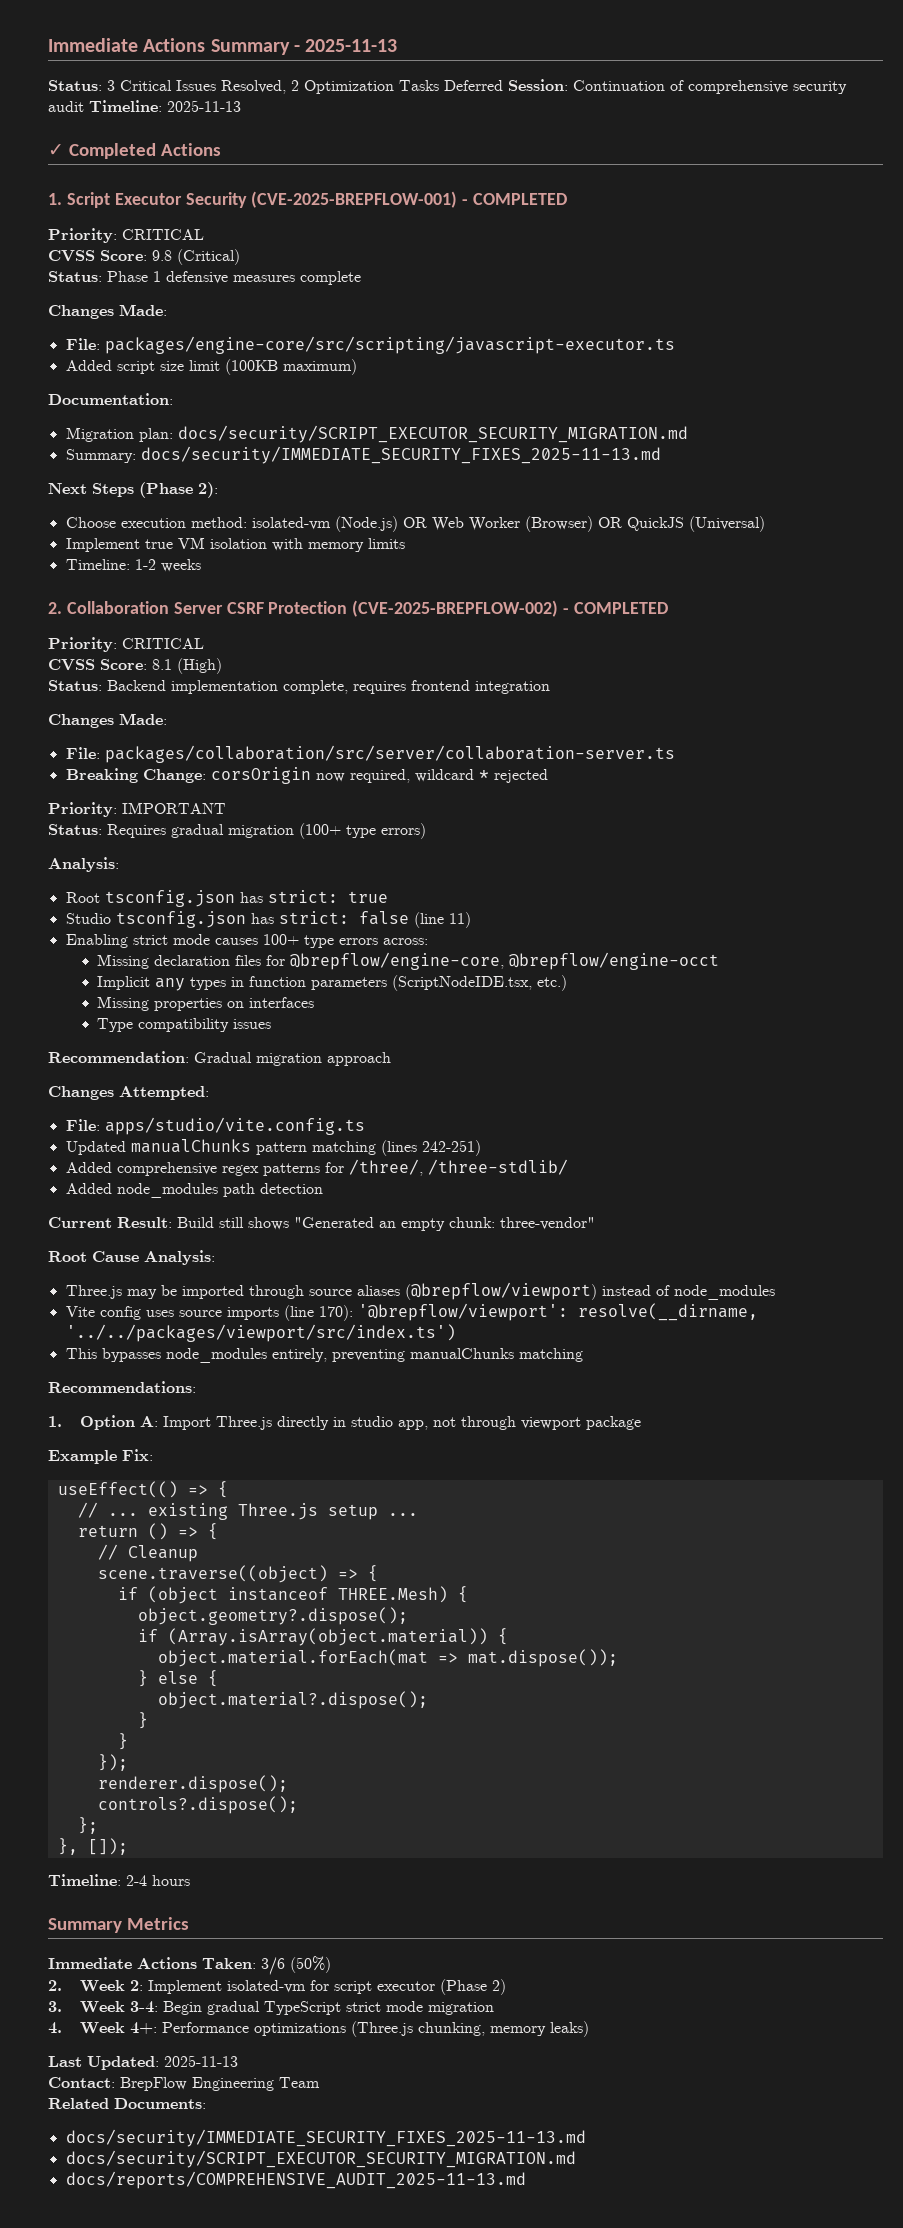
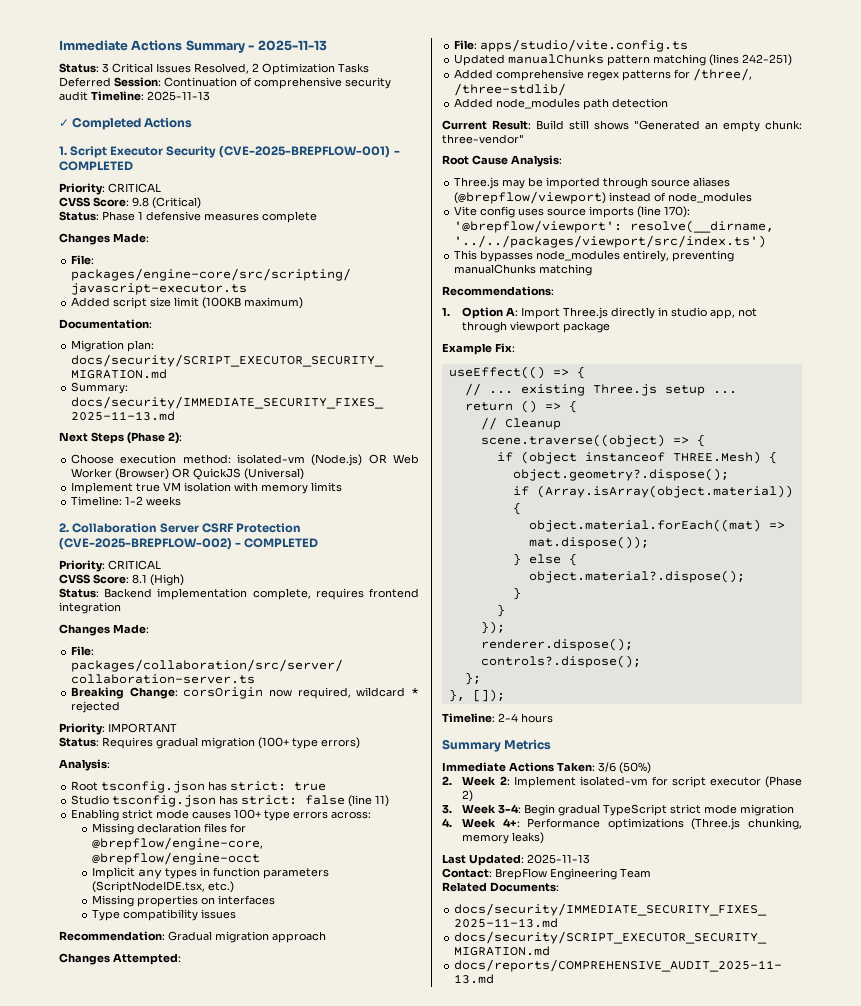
- object.material.forEach(mat => mat.dispose());
+ object.material.forEach((mat) => mat.dispose());

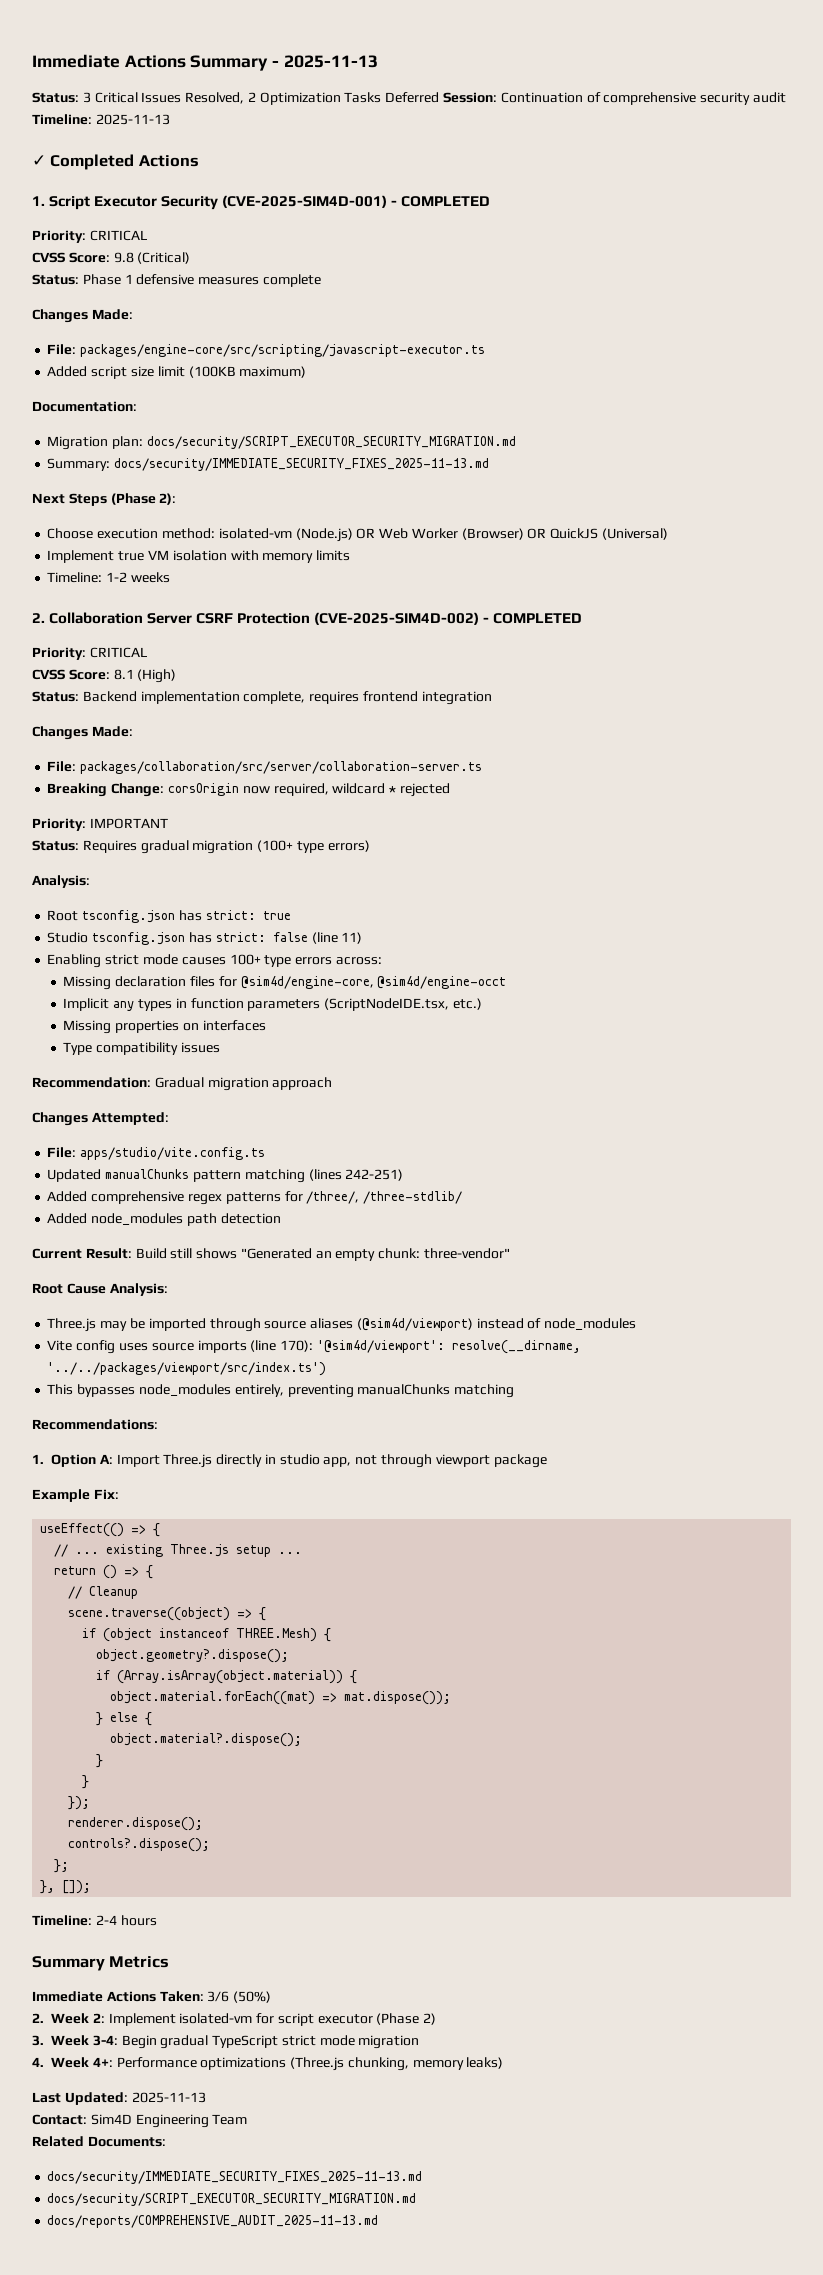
- 1. Script Executor Security (CVE-2025-BREPFLOW-001) - COMPLETED
+ 1. Script Executor Security (CVE-2025-SIM4D-001) - COMPLETED
- 2. Collaboration Server CSRF Protection (CVE-2025-BREPFLOW-002) - COMPLETED
+ 2. Collaboration Server CSRF Protection (CVE-2025-SIM4D-002) - COMPLETED
- Missing declaration files for @brepflow/engine-core, @brepflow/engine-occt
+ Missing declaration files for @sim4d/engine-core, @sim4d/engine-occt
- Three.js may be imported through source aliases (@brepflow/viewport) instead of node_modules
+ Three.js may be imported through source aliases (@sim4d/viewport) instead of node_modules
- Vite config uses source imports (line 170): '@brepflow/viewport': resolve(__dirname, '../../packages/viewport/src/index.ts')
+ Vite config uses source imports (line 170): '@sim4d/viewport': resolve(__dirname, '../../packages/viewport/src/index.ts')
- Contact: BrepFlow Engineering Team
+ Contact: Sim4D Engineering Team

